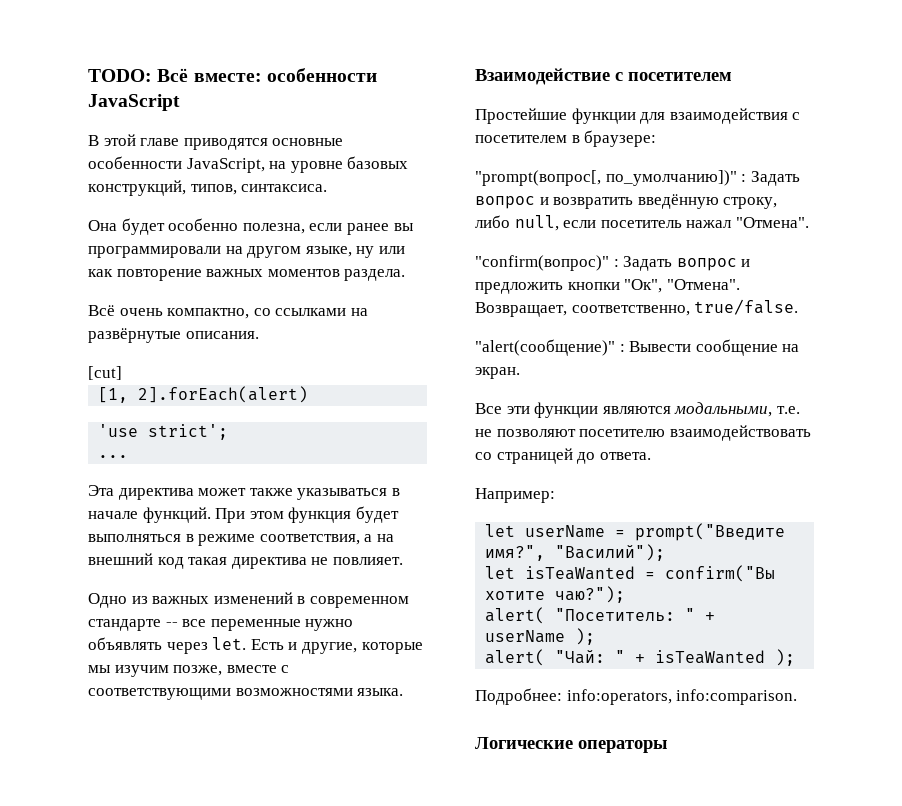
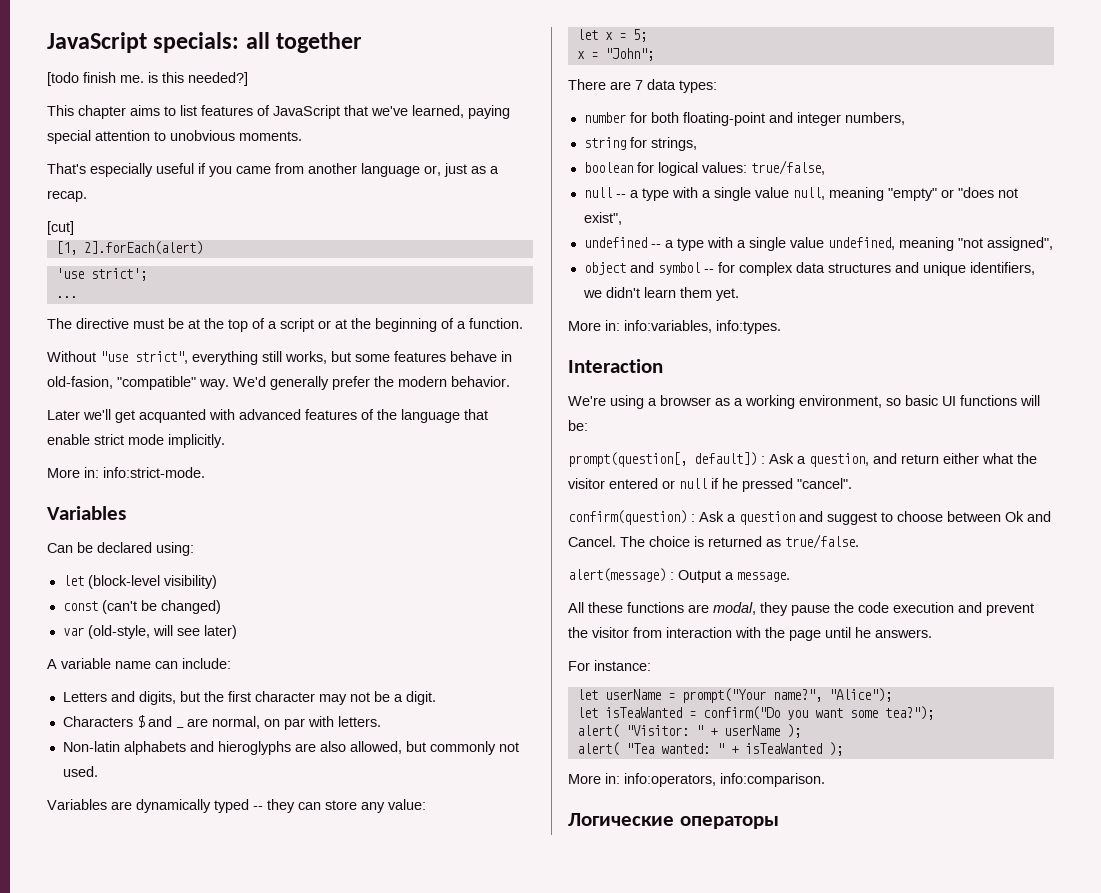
- TODO: Всё вместе: особенности JavaScript
- В этой главе приводятся основные особенности JavaScript, на уровне базовых конструкций, типов, синтаксиса.
- Она будет особенно полезна, если ранее вы программировали на другом языке, ну или как повторение важных моментов раздела.
- Всё очень компактно, со ссылками на развёрнутые описания.
+ JavaScript specials: all together
+ [todo finish me. is this needed?]
+ This chapter aims to list features of JavaScript that we've learned, paying special attention to unobvious moments.
+ That's especially useful if you came from another language or, just as a recap.
- Эта директива может также указываться в начале функций. При этом функция будет выполняться в режиме соответствия, а на внешний код такая директива не повлияет.
- Одно из важных изменений в современном стандарте -- все переменные нужно объявлять через let. Есть и другие, которые мы изучим позже, вместе с соответствующими возможностями языка.
- Взаимодействие с посетителем
- Простейшие функции для взаимодействия с посетителем в браузере:
- "prompt(вопрос[, по_умолчанию])" : Задать вопрос и возвратить введённую строку, либо null, если посетитель нажал "Отмена".
- "confirm(вопрос)" : Задать вопрос и предложить кнопки "Ок", "Отмена". Возвращает, соответственно, true/false.
- "alert(сообщение)" : Вывести сообщение на экран.
- Все эти функции являются модальными, т.е. не позволяют посетителю взаимодействовать со страницей до ответа.
- Например:
+ The directive must be at the top of a script or at the beginning of a function.
+ Without "use strict", everything still works, but some features behave in old-fasion, "compatible" way. We'd generally prefer the modern behavior.
+ Later we'll get acquanted with advanced features of the language that enable strict mode implicitly.
+ More in: info:strict-mode.
+ Variables
+ Can be declared using:
+ let (block-level visibility)
+ const (can't be changed)
+ var (old-style, will see later)
+ A variable name can include:
+ Letters and digits, but the first character may not be a digit.
+ Characters $ and _ are normal, on par with letters.
+ Non-latin alphabets and hieroglyphs are also allowed, but commonly not used.
+ Variables are dynamically typed -- they can store any value:
+ let x = 5;
+ x = "John";
+ There are 7 data types:
+ number for both floating-point and integer numbers,
+ string for strings,
+ boolean for logical values: true/false,
+ null -- a type with a single value null, meaning "empty" or "does not exist",
+ undefined -- a type with a single value undefined, meaning "not assigned",
+ object and symbol -- for complex data structures and unique identifiers, we didn't learn them yet.
+ More in: info:variables, info:types.
+ Interaction
+ We're using a browser as a working environment, so basic UI functions will be:
+ prompt(question[, default]) : Ask a question, and return either what the visitor entered or null if he pressed "cancel".
+ confirm(question) : Ask a question and suggest to choose between Ok and Cancel. The choice is returned as true/false.
+ alert(message) : Output a message.
+ All these functions are modal, they pause the code execution and prevent the visitor from interaction with the page until he answers.
+ For instance:
- let userName = prompt("Введите имя?", "Василий");
+ let userName = prompt("Your name?", "Alice");
- let isTeaWanted = confirm("Вы хотите чаю?");
- alert( "Посетитель: " + userName );
+ let isTeaWanted = confirm("Do you want some tea?");
+ alert( "Visitor: " + userName );
- alert( "Чай: " + isTeaWanted );
+ alert( "Tea wanted: " + isTeaWanted );
- Подробнее: info:operators, info:comparison.
+ More in: info:operators, info:comparison.

